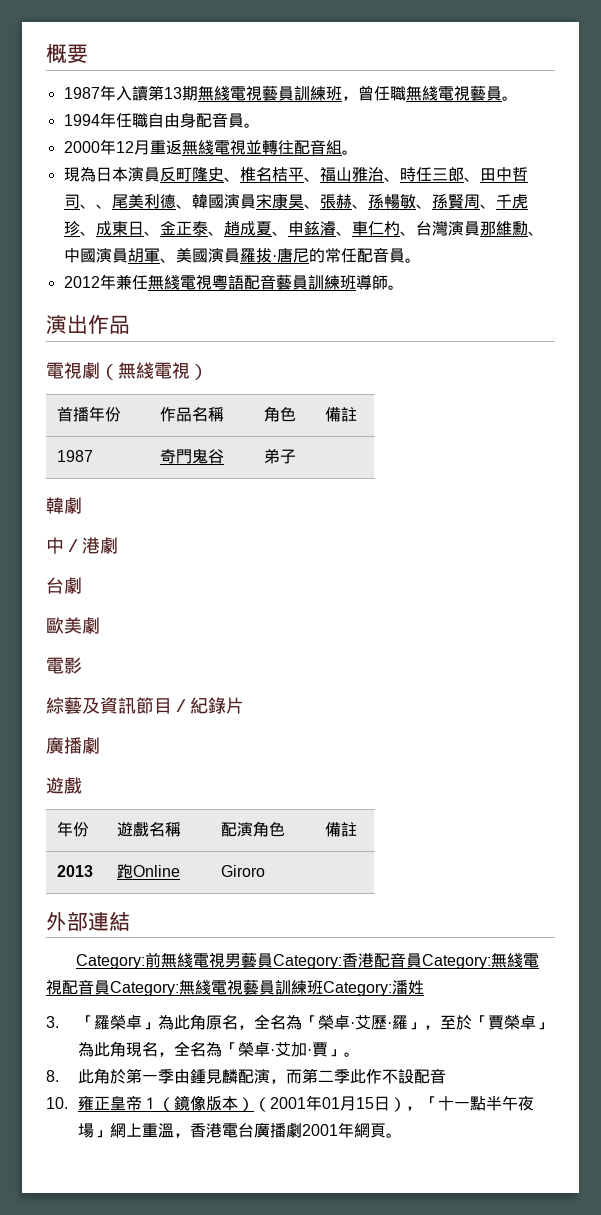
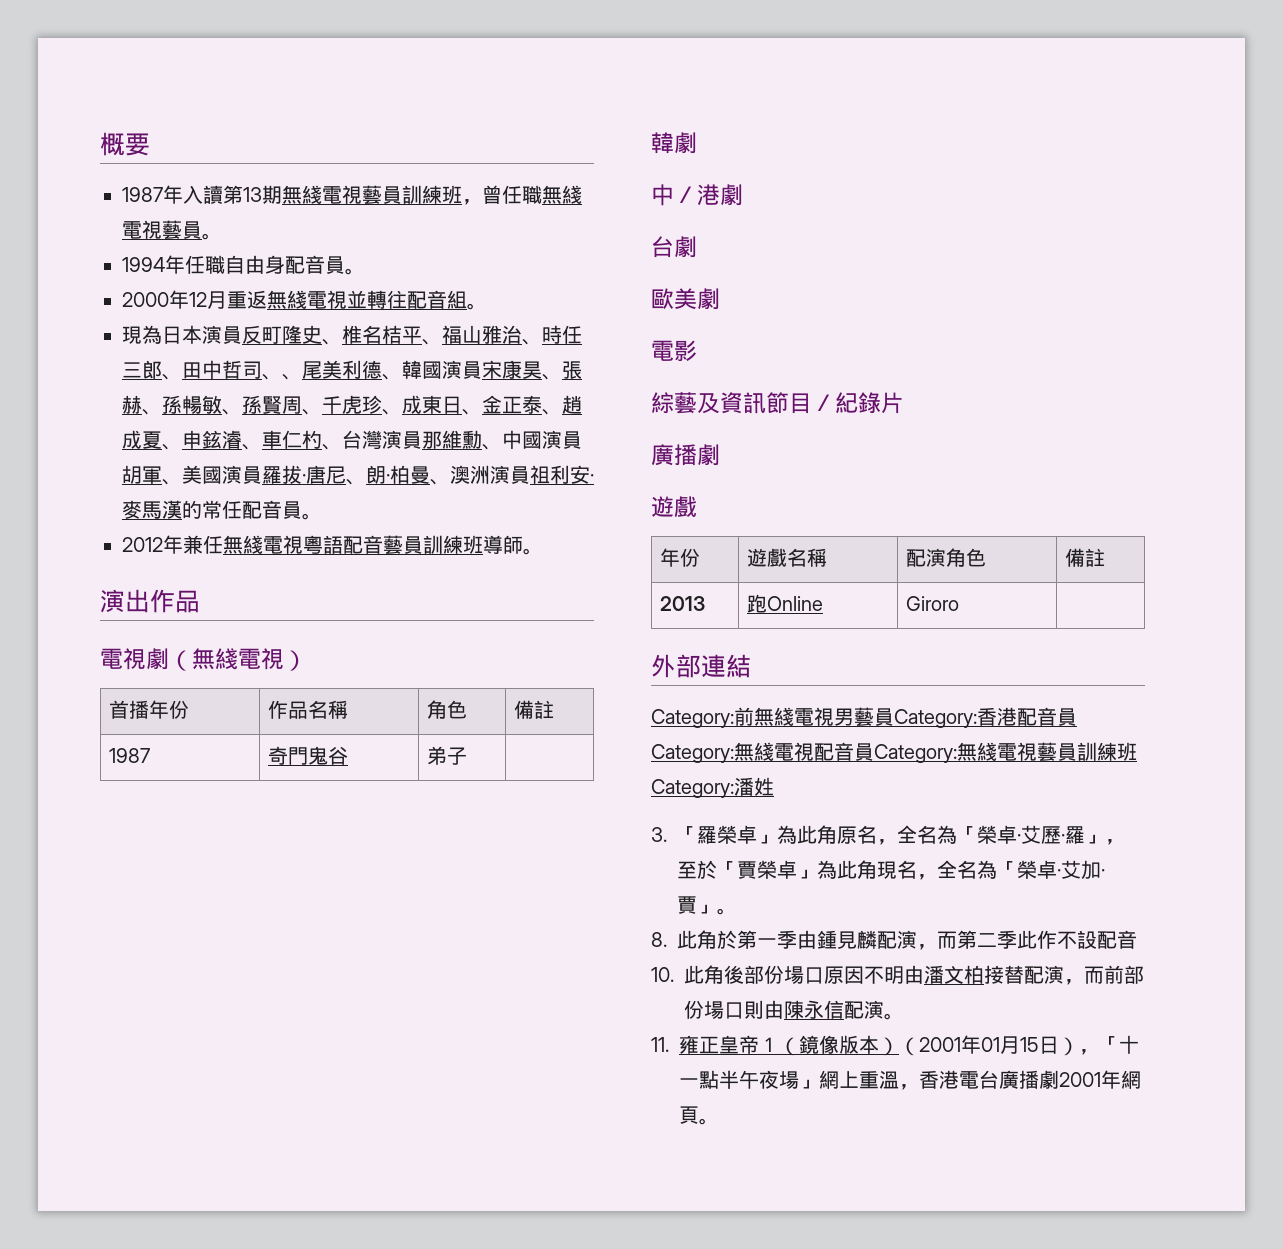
- 現為日本演員反町隆史、椎名桔平、福山雅治、時任三郎、田中哲司、、尾美利德、韓國演員宋康昊、張赫、孫暢敏、孫賢周、千虎珍、成東日、金正泰、趙成夏、申鉉濬、車仁杓、台灣演員那維勳、中國演員胡軍、美國演員羅拔·唐尼的常任配音員。
+ 現為日本演員反町隆史、椎名桔平、福山雅治、時任三郎、田中哲司、、尾美利德、韓國演員宋康昊、張赫、孫暢敏、孫賢周、千虎珍、成東日、金正泰、趙成夏、申鉉濬、車仁杓、台灣演員那維勳、中國演員胡軍、美國演員羅拔·唐尼、朗·柏曼、澳洲演員祖利安·麥馬漢的常任配音員。
- 10.雍正皇帝１（鏡像版本）（2001年01月15日），「十一點半午夜場」網上重溫，香港電台廣播劇2001年網頁。
+ 10.此角後部份場口原因不明由潘文柏接替配演，而前部份場口則由陳永信配演。
+ 11.雍正皇帝１（鏡像版本）（2001年01月15日），「十一點半午夜場」網上重溫，香港電台廣播劇2001年網頁。

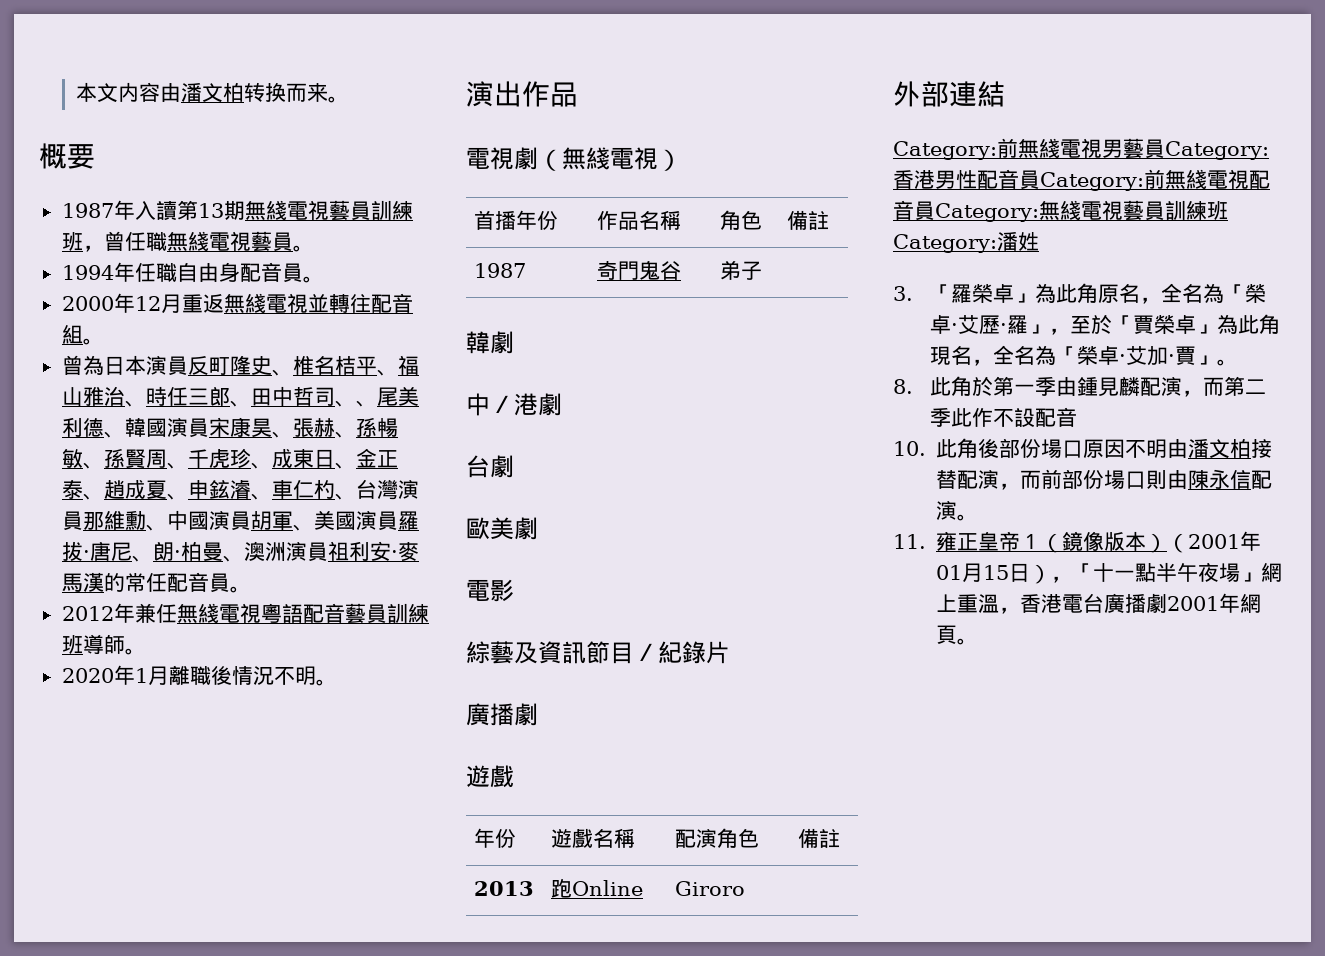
+ 本文内容由潘文柏转换而来。
- 現為日本演員反町隆史、椎名桔平、福山雅治、時任三郎、田中哲司、、尾美利德、韓國演員宋康昊、張赫、孫暢敏、孫賢周、千虎珍、成東日、金正泰、趙成夏、申鉉濬、車仁杓、台灣演員那維勳、中國演員胡軍、美國演員羅拔·唐尼、朗·柏曼、澳洲演員祖利安·麥馬漢的常任配音員。
+ 曾為日本演員反町隆史、椎名桔平、福山雅治、時任三郎、田中哲司、、尾美利德、韓國演員宋康昊、張赫、孫暢敏、孫賢周、千虎珍、成東日、金正泰、趙成夏、申鉉濬、車仁杓、台灣演員那維勳、中國演員胡軍、美國演員羅拔·唐尼、朗·柏曼、澳洲演員祖利安·麥馬漢的常任配音員。
+ 2020年1月離職後情況不明。
- Category:前無綫電視男藝員Category:香港配音員Category:無綫電視配音員Category:無綫電視藝員訓練班Category:潘姓
+ Category:前無綫電視男藝員Category:香港男性配音員Category:前無綫電視配音員Category:無綫電視藝員訓練班Category:潘姓

